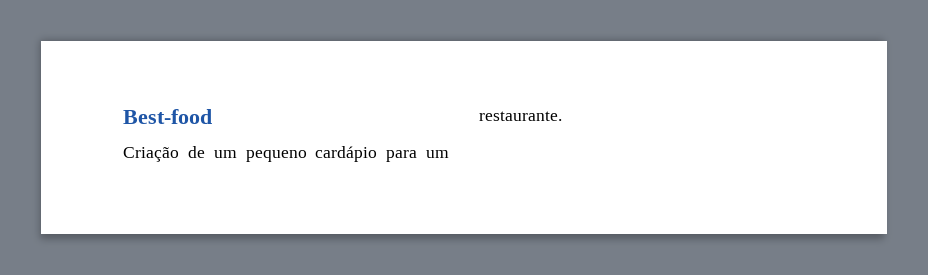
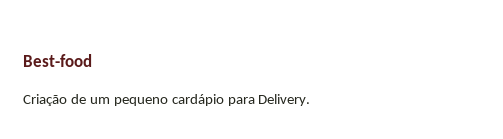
- Criação de um pequeno cardápio para um restaurante.
+ Criação de um pequeno cardápio para Delivery.

